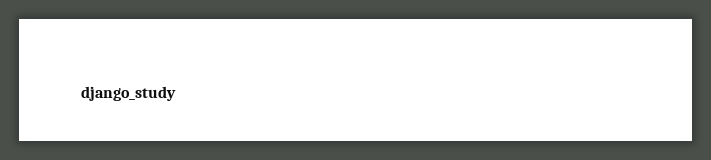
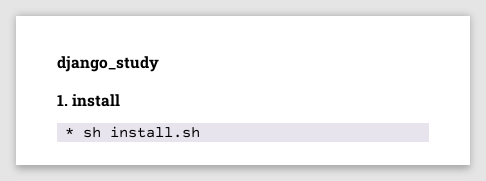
+ 1. install
+ * sh install.sh

